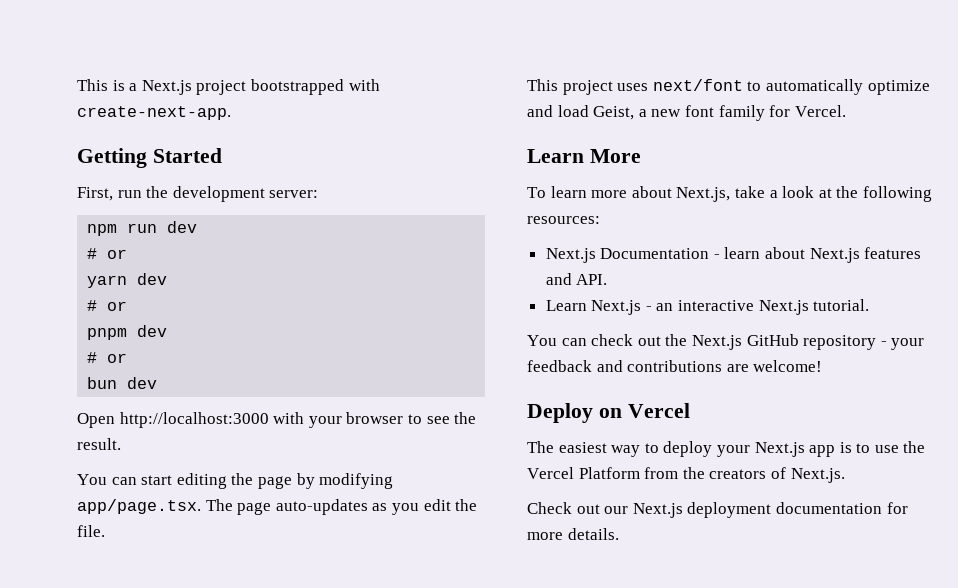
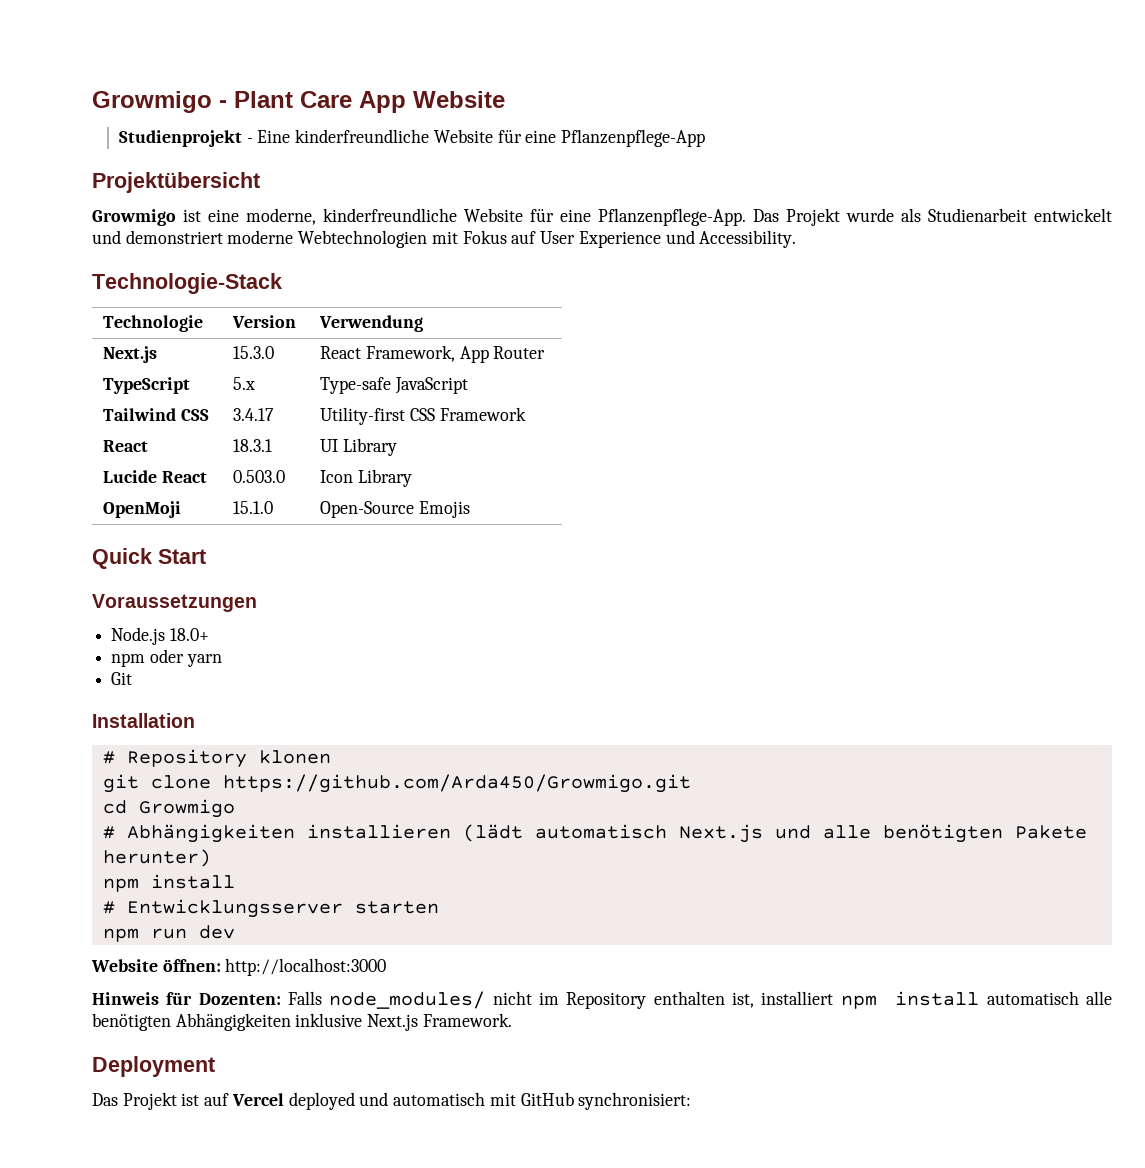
- This is a Next.js project bootstrapped with create-next-app.
- Getting Started
- First, run the development server:
+ Growmigo - Plant Care App Website
+ Studienprojekt - Eine kinderfreundliche Website für eine Pflanzenpflege-App
+ Projektübersicht
+ Growmigo ist eine moderne, kinderfreundliche Website für eine Pflanzenpflege-App. Das Projekt wurde als Studienarbeit entwickelt und demonstriert moderne Webtechnologien mit Fokus auf User Experience und Accessibility.
+ Technologie-Stack
+ Technologie | Version | Verwendung
+ Next.js | 15.3.0 | React Framework, App Router
+ TypeScript | 5.x | Type-safe JavaScript
+ Tailwind CSS | 3.4.17 | Utility-first CSS Framework
+ React | 18.3.1 | UI Library
+ Lucide React | 0.503.0 | Icon Library
+ OpenMoji | 15.1.0 | Open-Source Emojis
+ Quick Start
+ Voraussetzungen
+ Node.js 18.0+
+ npm oder yarn
+ Git
+ Installation
+ # Repository klonen
+ git clone https://github.com/Arda450/Growmigo.git
+ cd Growmigo
+ # Abhängigkeiten installieren (lädt automatisch Next.js und alle benötigten Pakete herunter)
+ npm install
+ # Entwicklungsserver starten
  npm run dev
- # or
- yarn dev
- # or
- pnpm dev
- # or
- bun dev
- Open http://localhost:3000 with your browser to see the result.
- You can start editing the page by modifying app/page.tsx. The page auto-updates as you edit the file.
- This project uses next/font to automatically optimize and load Geist, a new font family for Vercel.
- Learn More
- To learn more about Next.js, take a look at the following resources:
- Next.js Documentation - learn about Next.js features and API.
- Learn Next.js - an interactive Next.js tutorial.
- You can check out the Next.js GitHub repository - your feedback and contributions are welcome!
- Deploy on Vercel
- The easiest way to deploy your Next.js app is to use the Vercel Platform from the creators of Next.js.
- Check out our Next.js deployment documentation for more details.
+ Website öffnen: http://localhost:3000
+ Hinweis für Dozenten: Falls node_modules/ nicht im Repository enthalten ist, installiert npm install automatisch alle benötigten Abhängigkeiten inklusive Next.js Framework.
+ Deployment
+ Das Projekt ist auf Vercel deployed und automatisch mit GitHub synchronisiert:

